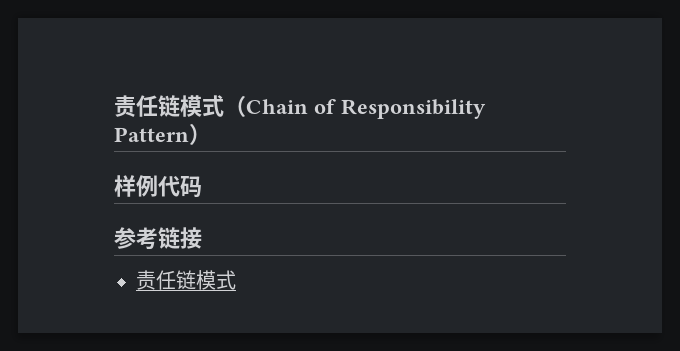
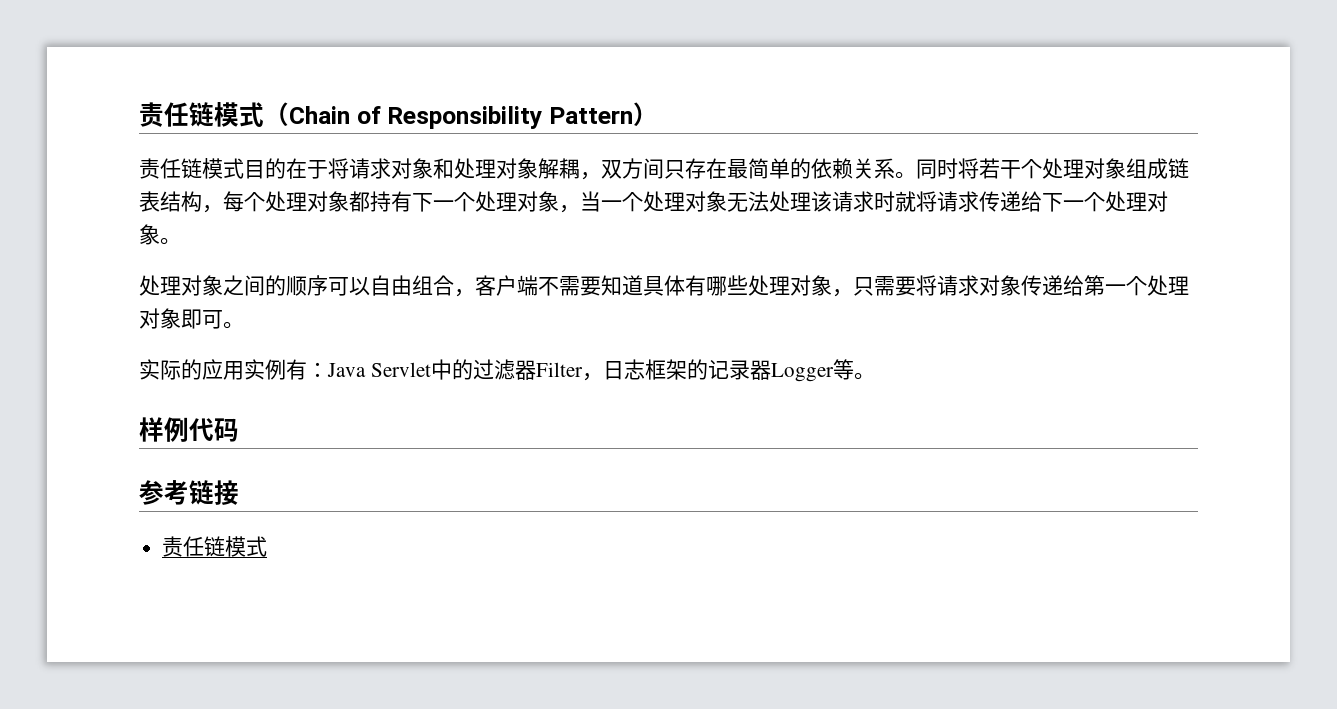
+ 责任链模式目的在于将请求对象和处理对象解耦，双方间只存在最简单的依赖关系。同时将若干个处理对象组成链表结构，每个处理对象都持有下一个处理对象，当一个处理对象无法处理该请求时就将请求传递给下一个处理对象。
+ 处理对象之间的顺序可以自由组合，客户端不需要知道具体有哪些处理对象，只需要将请求对象传递给第一个处理对象即可。
+ 实际的应用实例有：Java Servlet中的过滤器Filter，日志框架的记录器Logger等。

